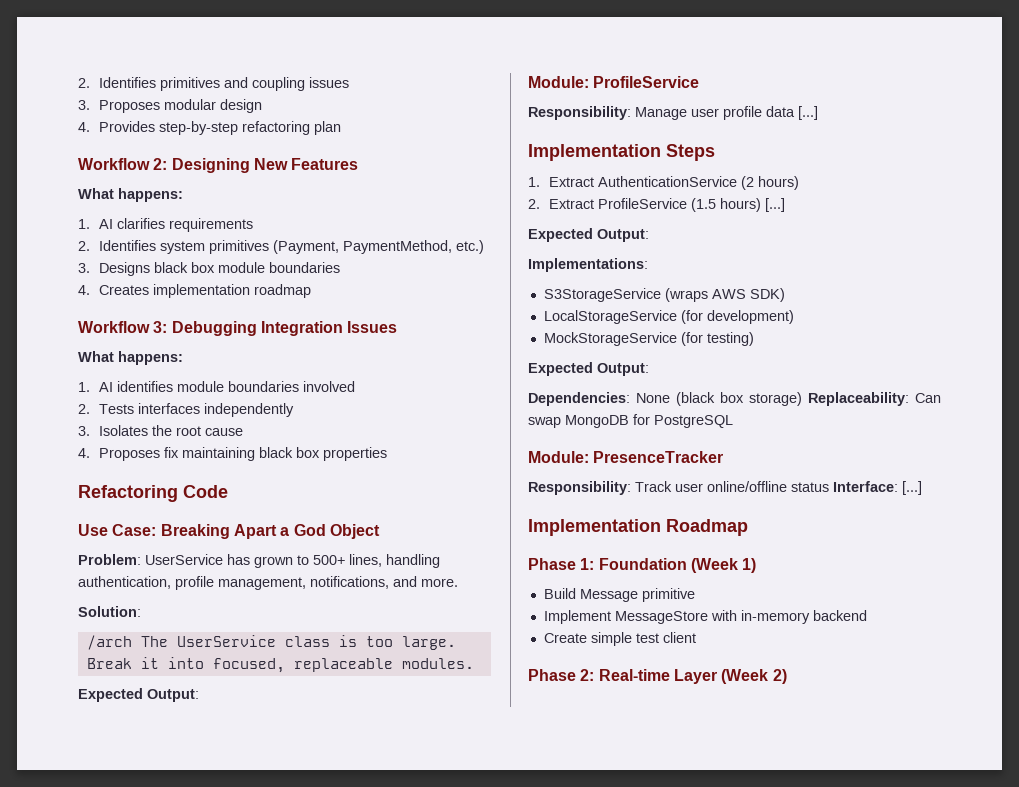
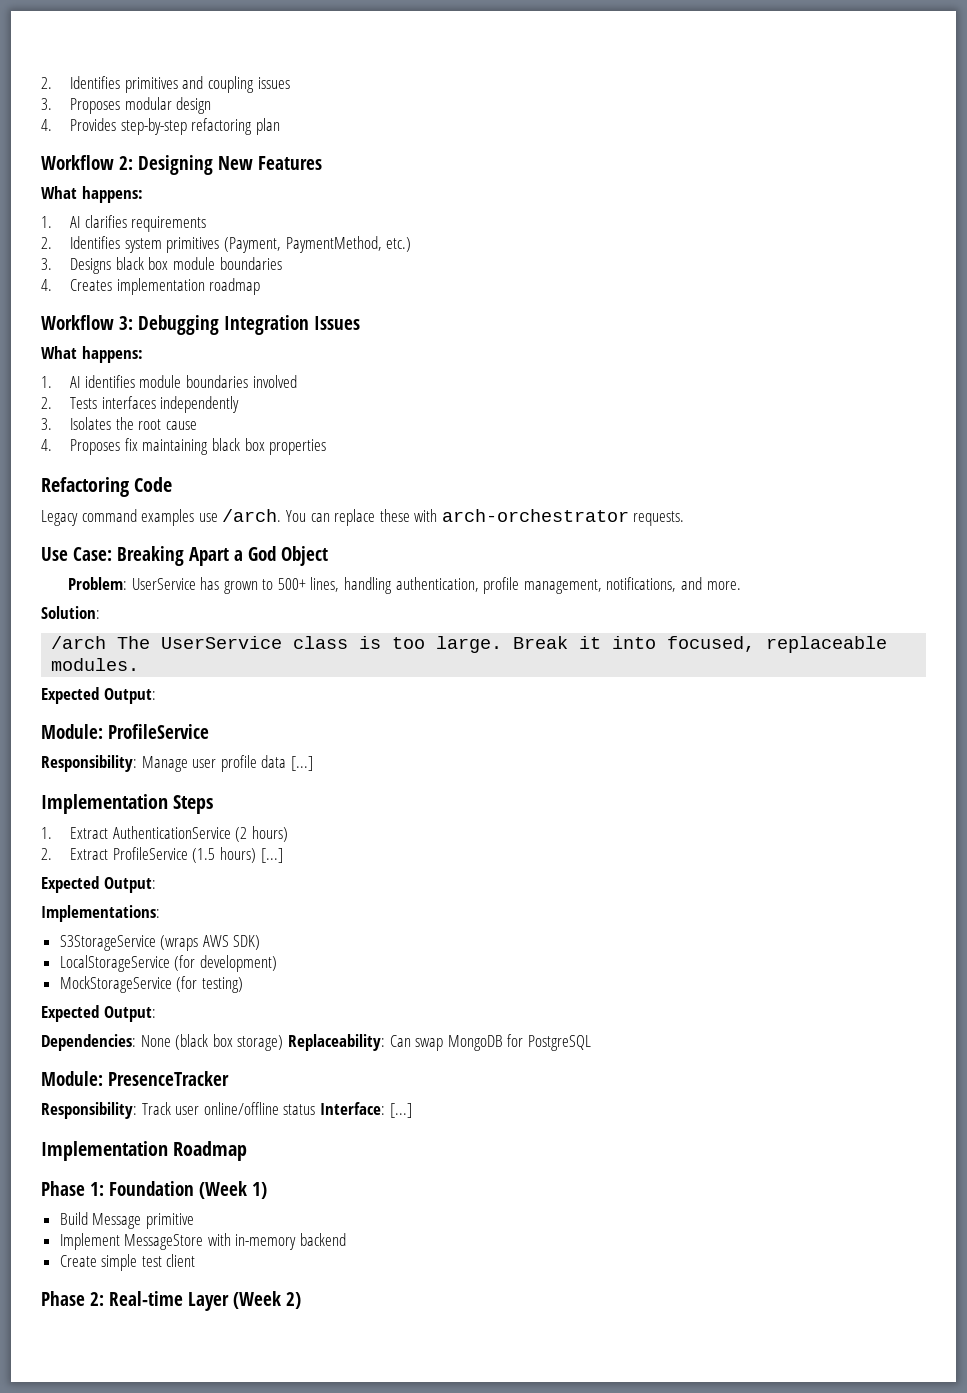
+ Legacy command examples use /arch. You can replace these with arch-orchestrator requests.

